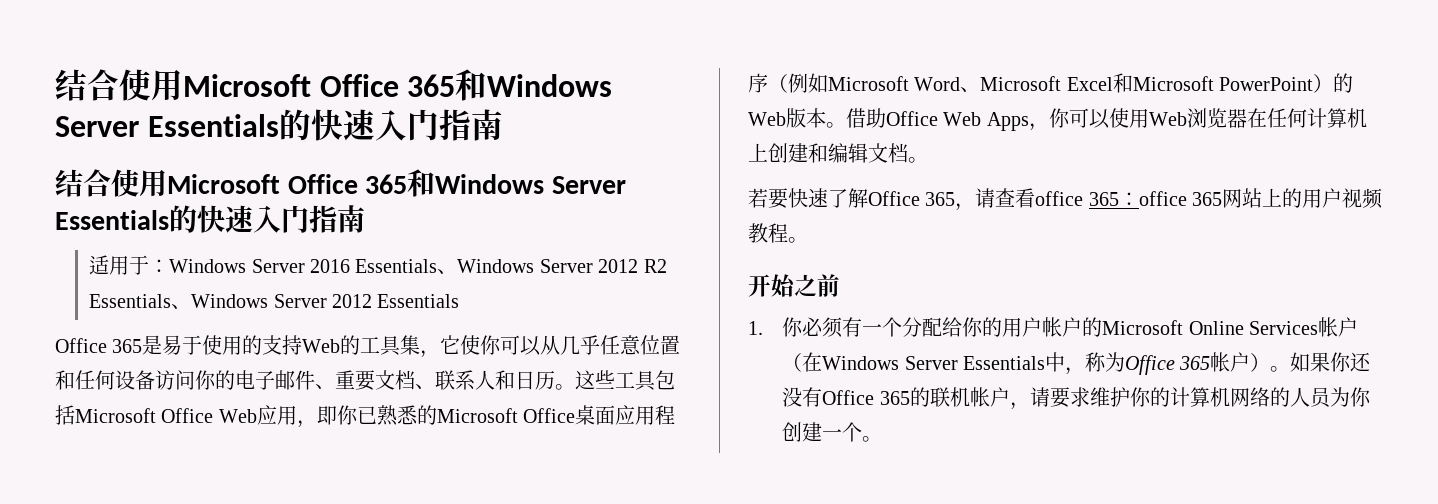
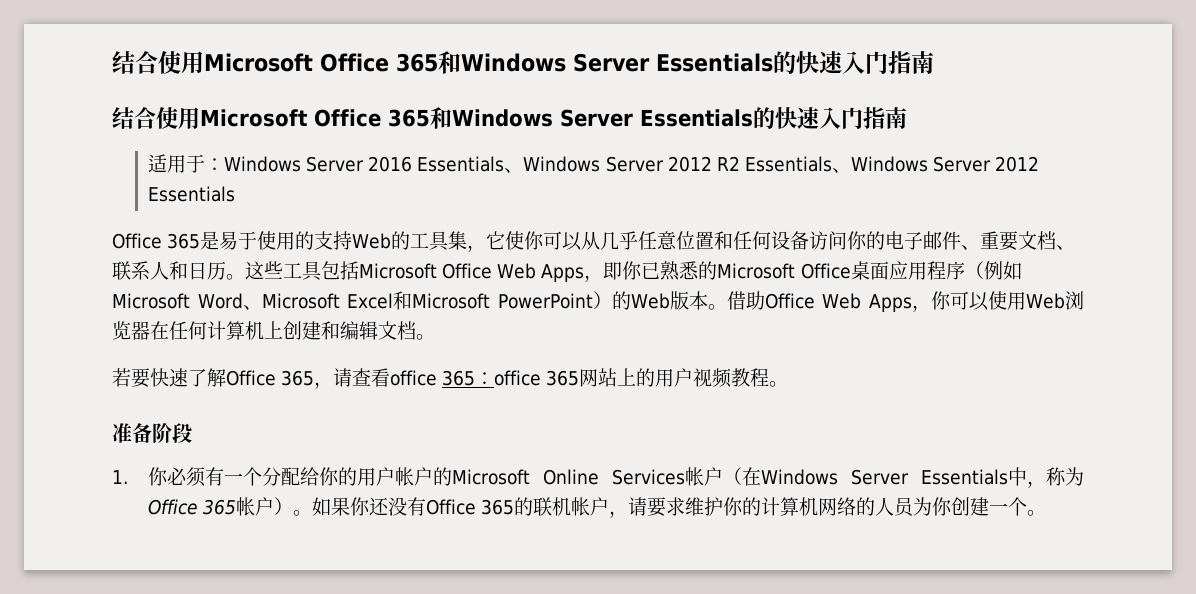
- 这些工具包括Microsoft Office Web应用，即你已熟悉的Microsoft Office桌面应用程序（例如Microsoft Word、Microsoft Excel和Microsoft PowerPoint）的Web版本。
+ 这些工具包括Microsoft Office Web Apps，即你已熟悉的Microsoft Office桌面应用程序（例如Microsoft Word、Microsoft Excel和Microsoft PowerPoint）的Web版本。
- 开始之前
+ 准备阶段

